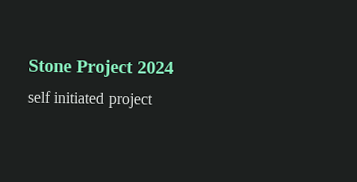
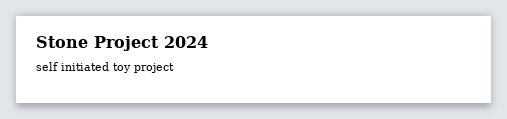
- self initiated project
+ self initiated toy project

